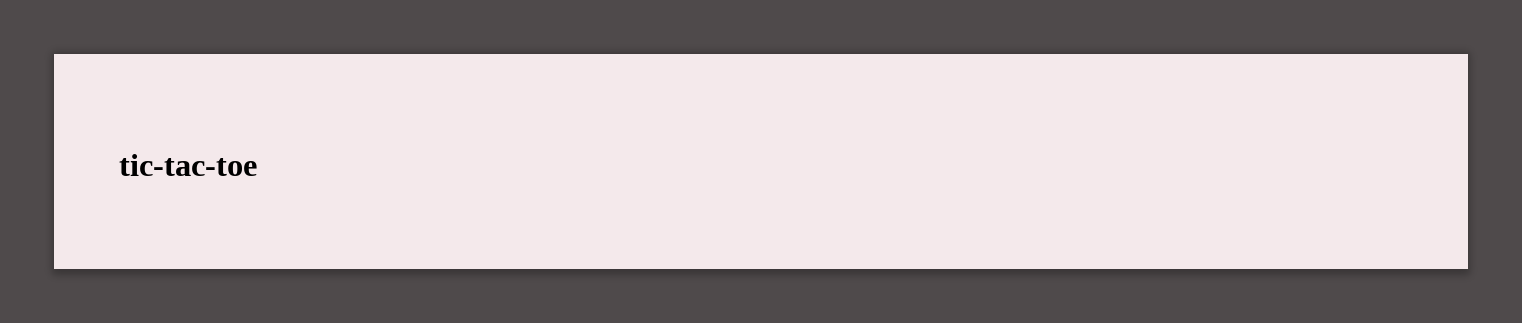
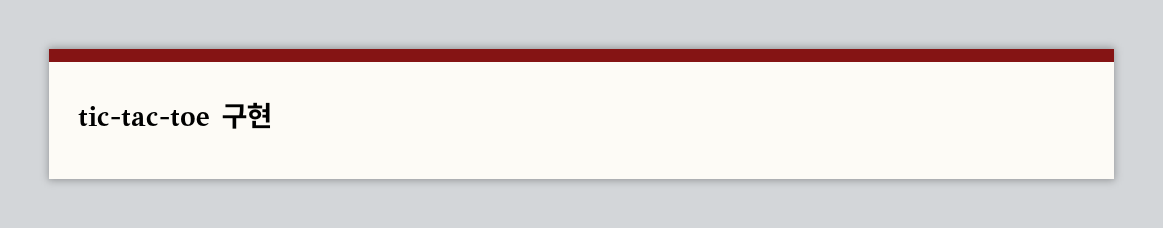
- tic-tac-toe
+ tic-tac-toe 구현

